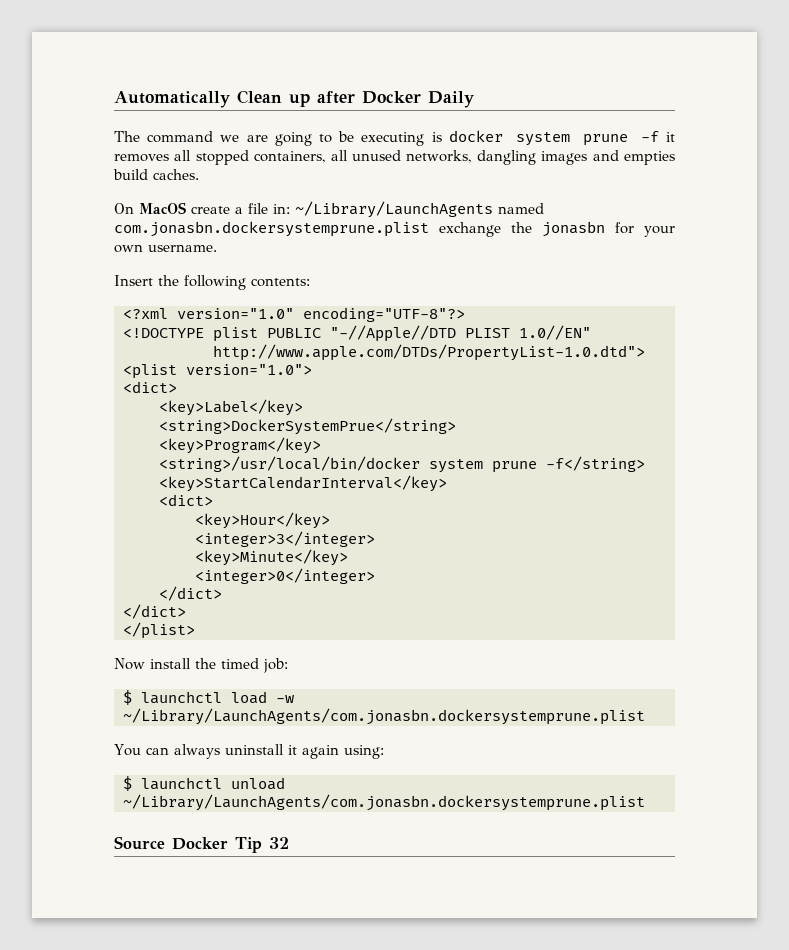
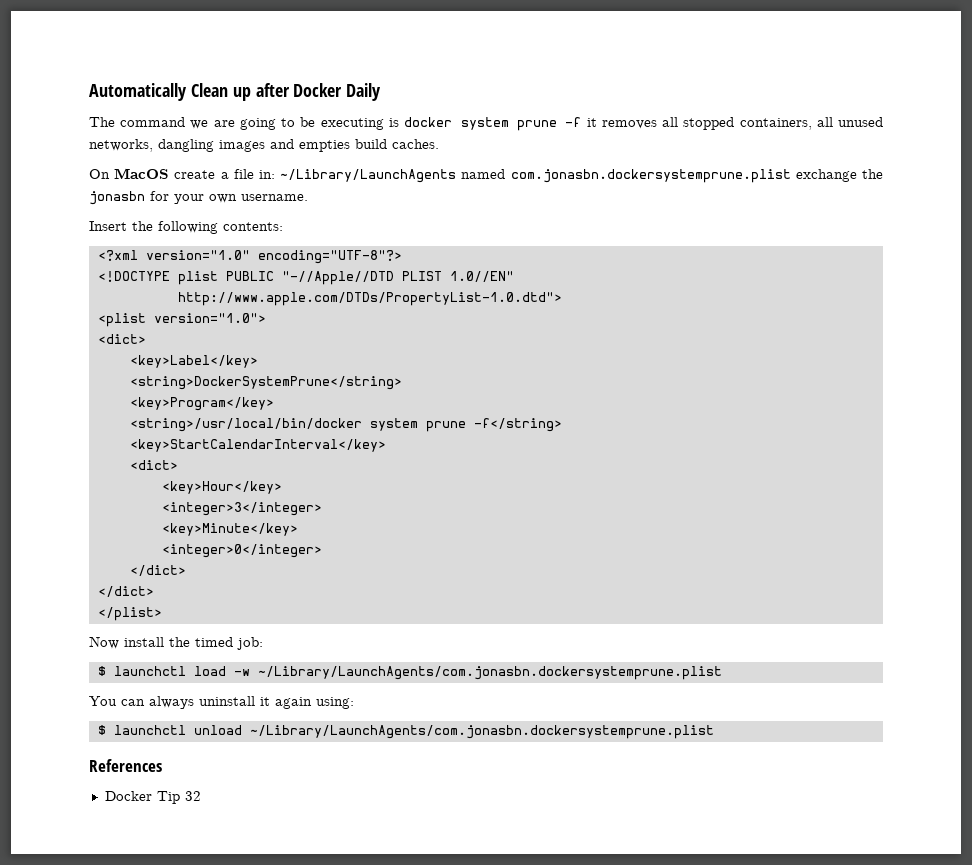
- <string>DockerSystemPrue</string>
+ <string>DockerSystemPrune</string>
- Source Docker Tip 32
+ References
+ Docker Tip 32

